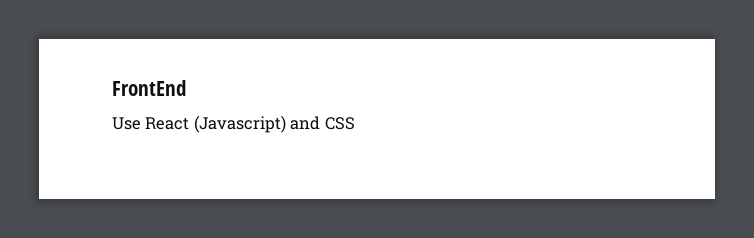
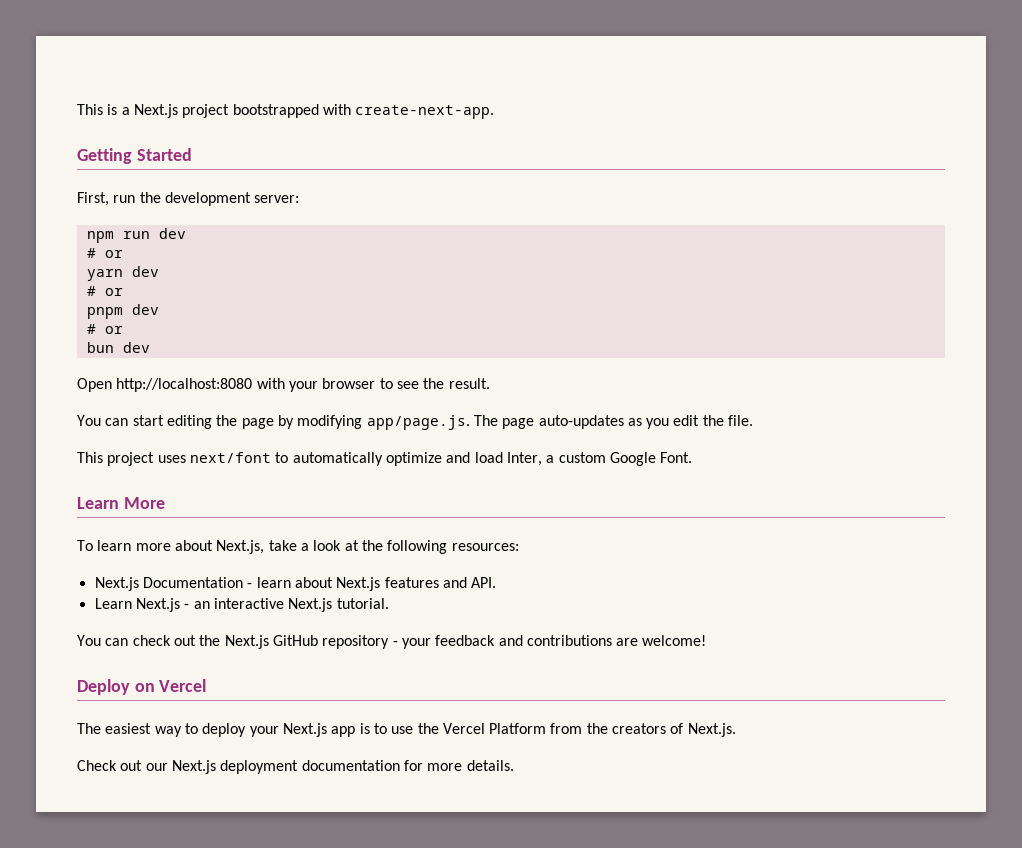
- FrontEnd
- Use React (Javascript) and CSS
+ This is a Next.js project bootstrapped with create-next-app.
+ Getting Started
+ First, run the development server:
+ npm run dev
+ # or
+ yarn dev
+ # or
+ pnpm dev
+ # or
+ bun dev
+ Open http://localhost:8080 with your browser to see the result.
+ You can start editing the page by modifying app/page.js. The page auto-updates as you edit the file.
+ This project uses next/font to automatically optimize and load Inter, a custom Google Font.
+ Learn More
+ To learn more about Next.js, take a look at the following resources:
+ Next.js Documentation - learn about Next.js features and API.
+ Learn Next.js - an interactive Next.js tutorial.
+ You can check out the Next.js GitHub repository - your feedback and contributions are welcome!
+ Deploy on Vercel
+ The easiest way to deploy your Next.js app is to use the Vercel Platform from the creators of Next.js.
+ Check out our Next.js deployment documentation for more details.

